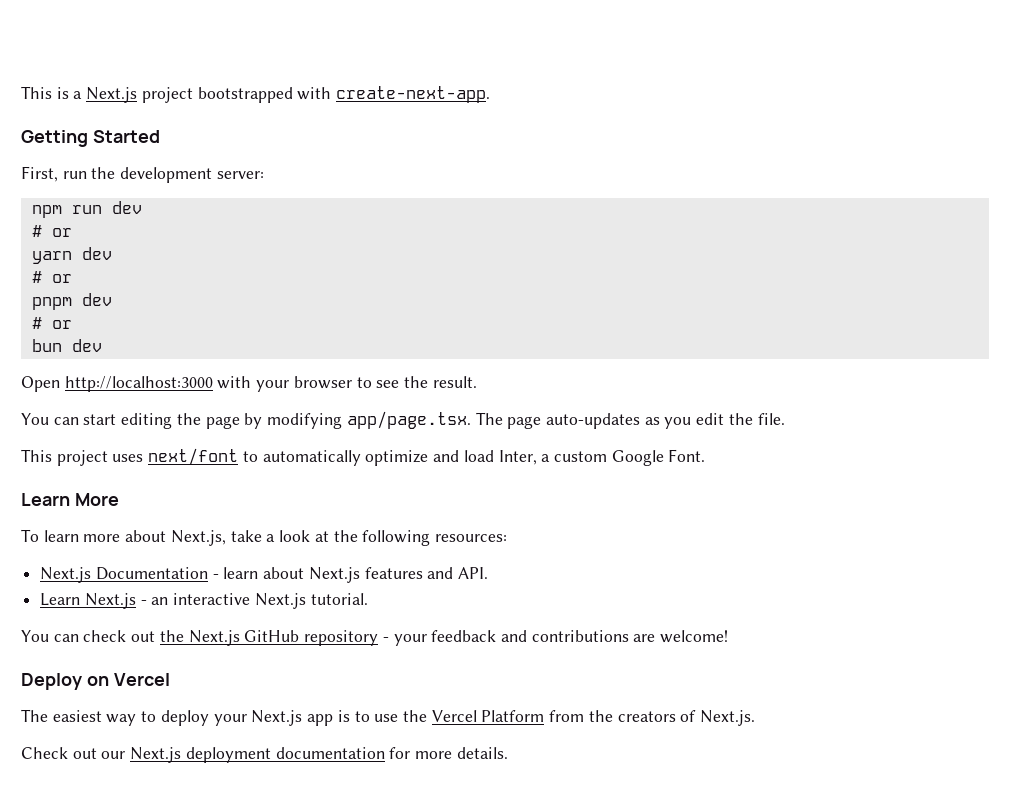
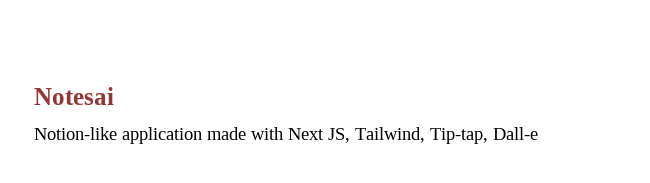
- This is a Next.js project bootstrapped with create-next-app.
- Getting Started
- First, run the development server:
- npm run dev
- # or
- yarn dev
- # or
- pnpm dev
- # or
- bun dev
- Open http://localhost:3000 with your browser to see the result.
- You can start editing the page by modifying app/page.tsx. The page auto-updates as you edit the file.
- This project uses next/font to automatically optimize and load Inter, a custom Google Font.
- Learn More
- To learn more about Next.js, take a look at the following resources:
- Next.js Documentation - learn about Next.js features and API.
- Learn Next.js - an interactive Next.js tutorial.
- You can check out the Next.js GitHub repository - your feedback and contributions are welcome!
- Deploy on Vercel
- The easiest way to deploy your Next.js app is to use the Vercel Platform from the creators of Next.js.
- Check out our Next.js deployment documentation for more details.
+ Notesai
+ Notion-like application made with Next JS, Tailwind, Tip-tap, Dall-e

